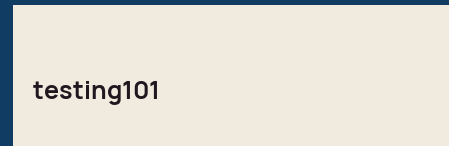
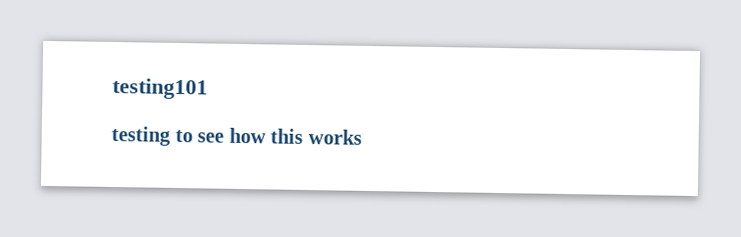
+ testing to see how this works

